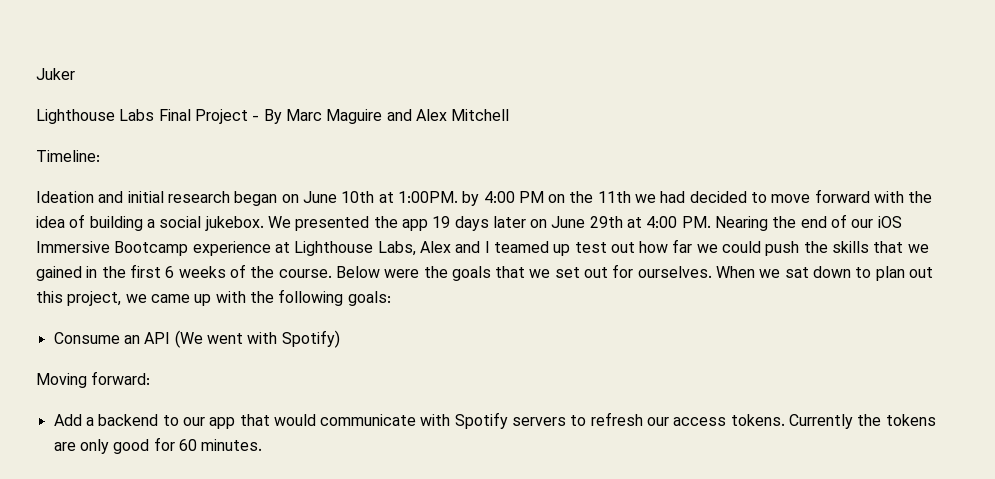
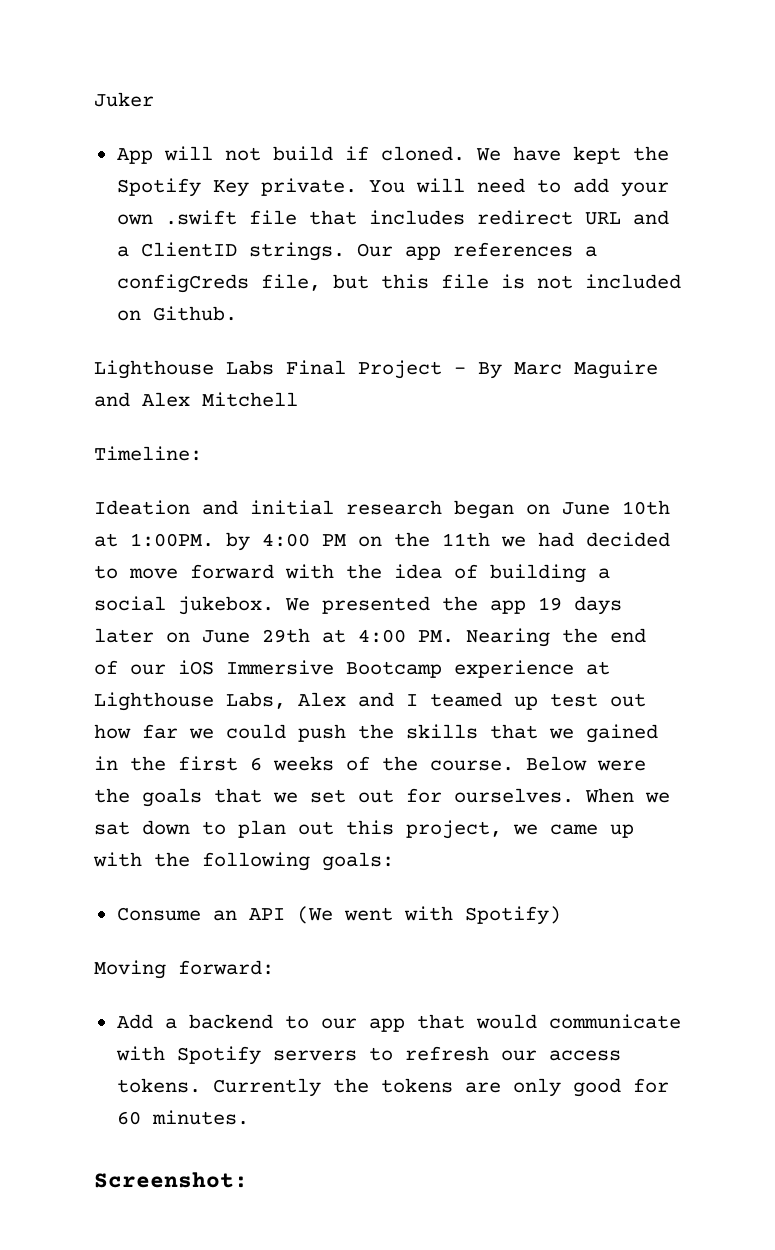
+ App will not build if cloned. We have kept the Spotify Key private. You will need to add your own .swift file that includes redirect URL and a ClientID strings. Our app references a configCreds file, but this file is not included on Github.
+ Screenshot:

